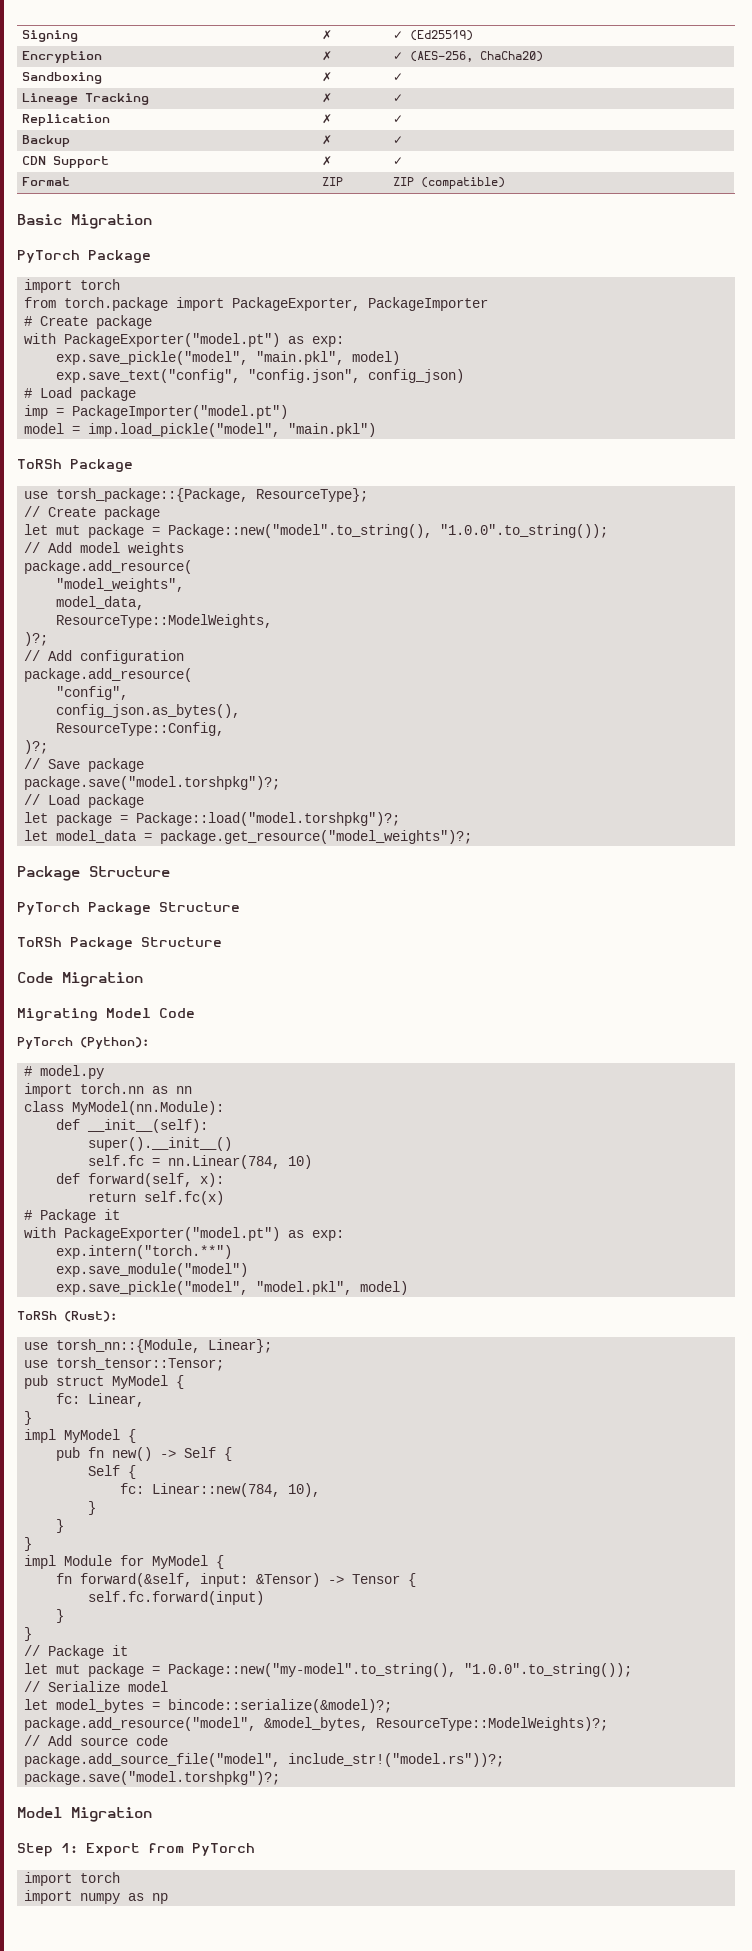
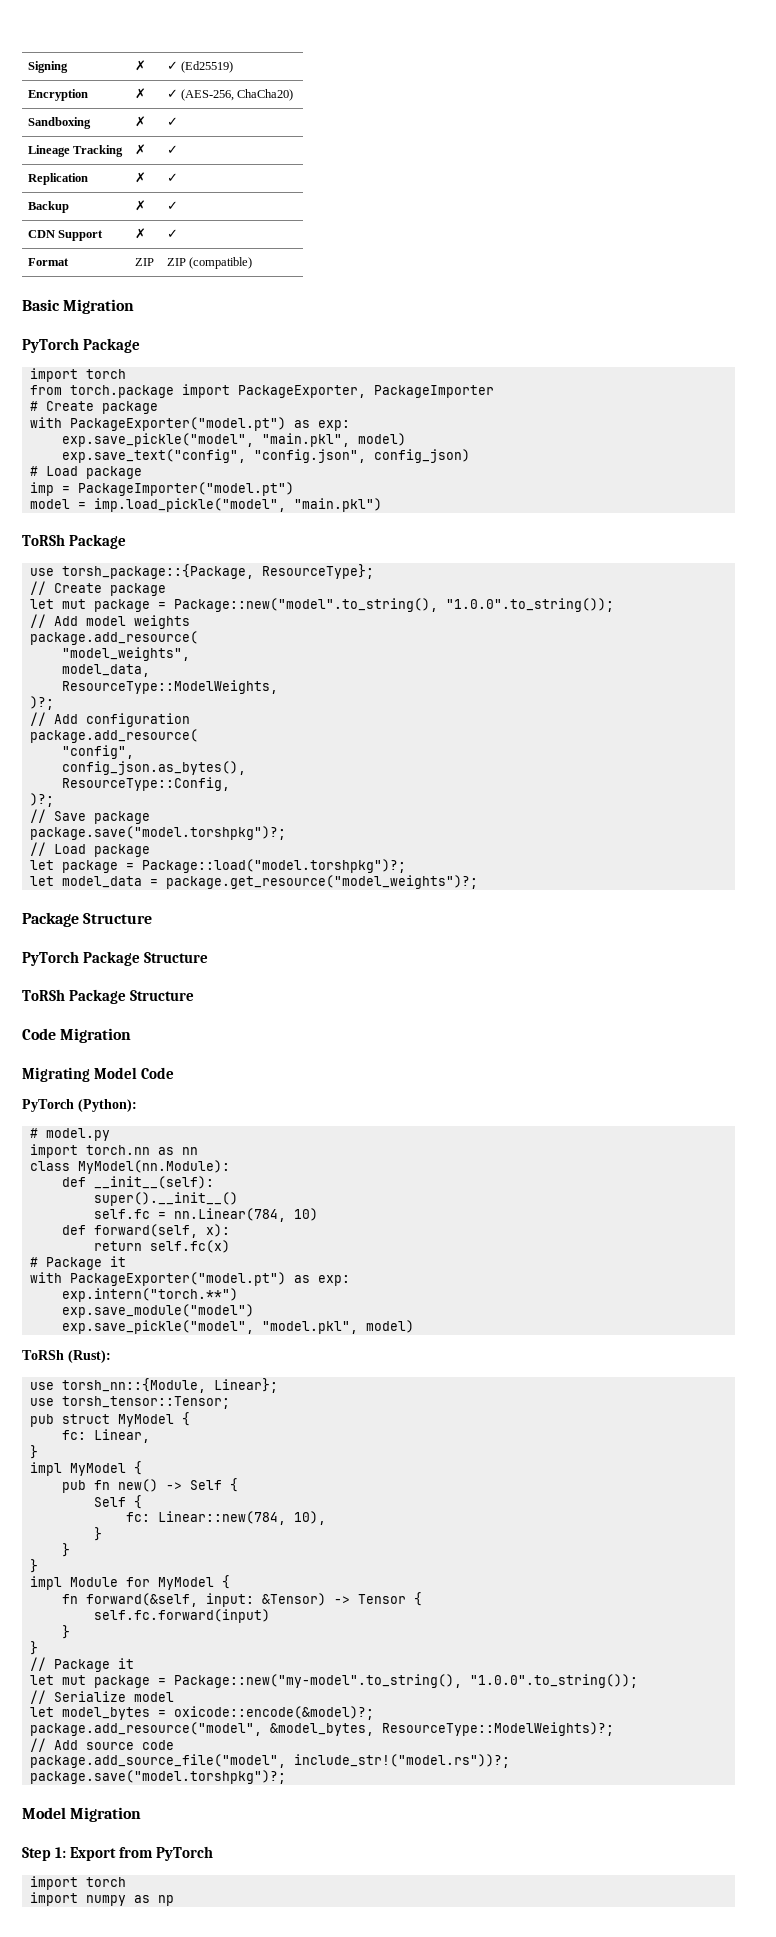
- let model_bytes = bincode::serialize(&model)?;
+ let model_bytes = oxicode::encode(&model)?;

